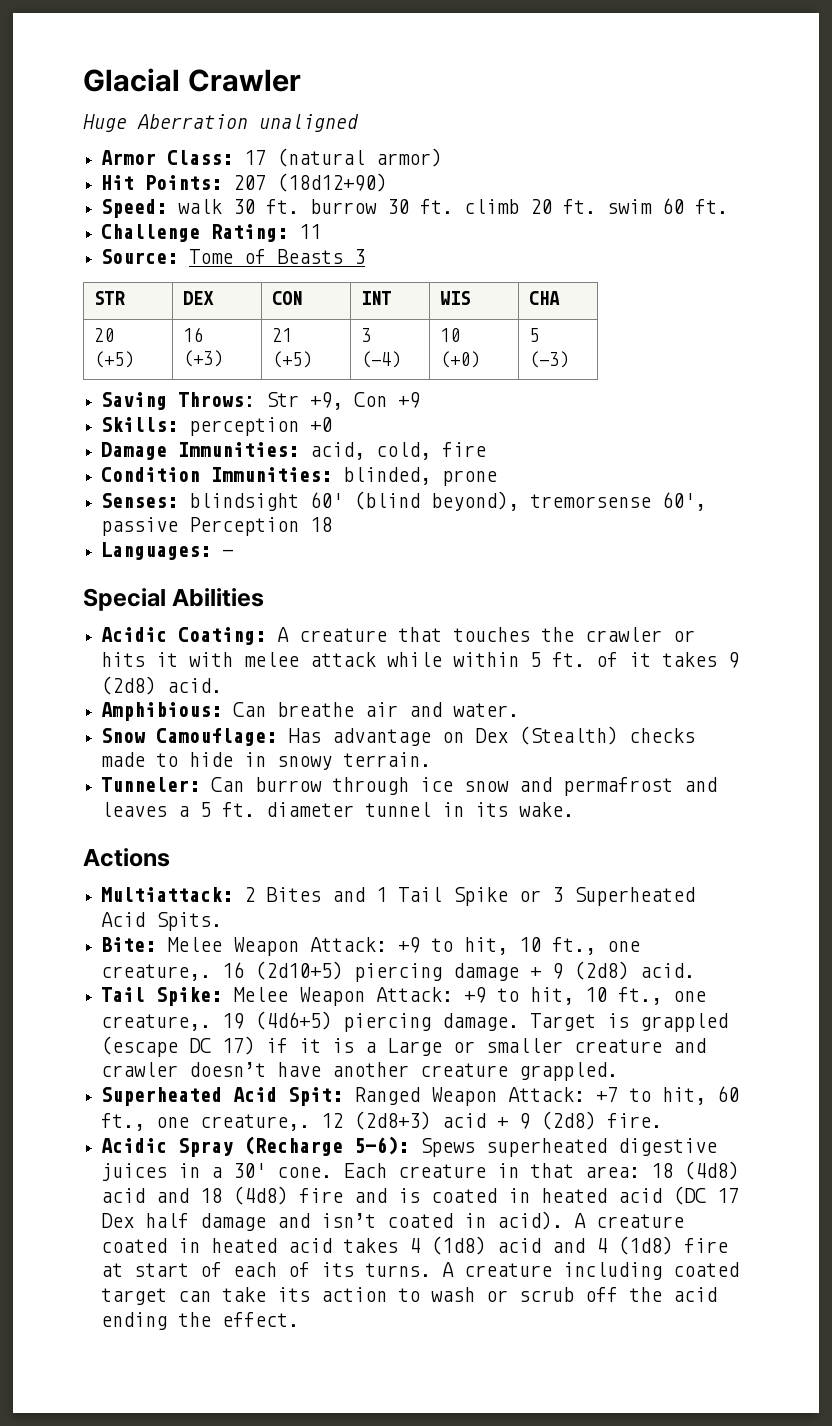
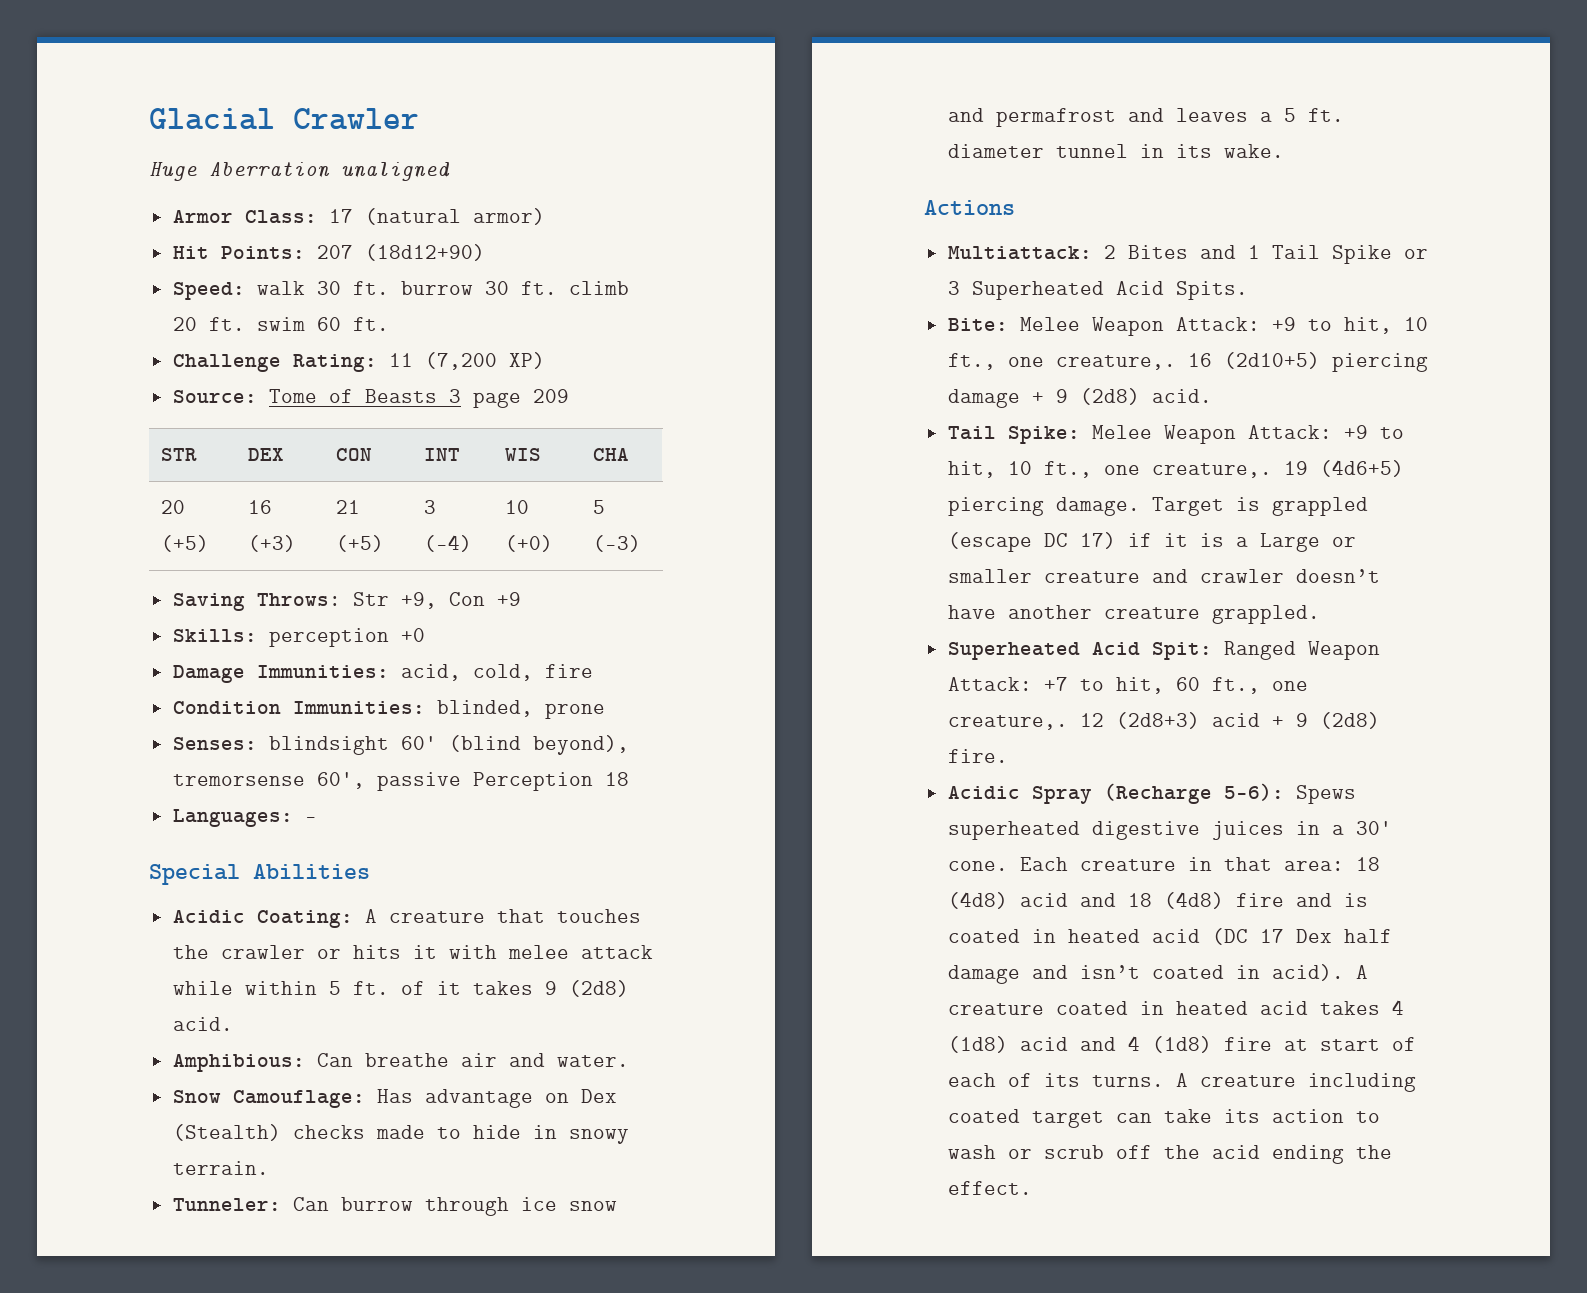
- Challenge Rating: 11
+ Challenge Rating: 11 (7,200 XP)
- Source: Tome of Beasts 3
+ Source: Tome of Beasts 3 page 209

